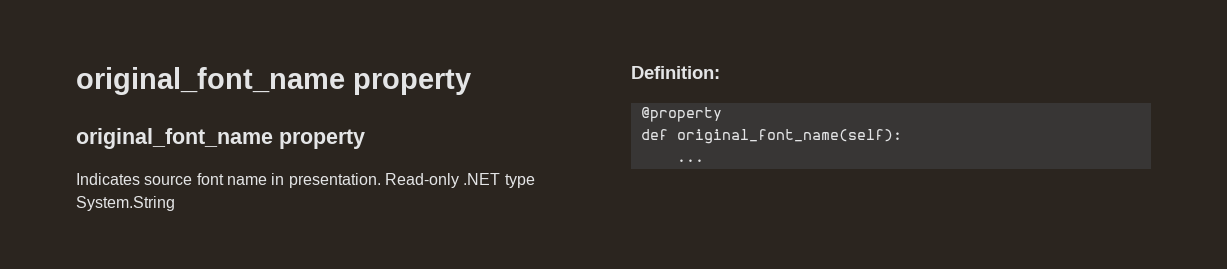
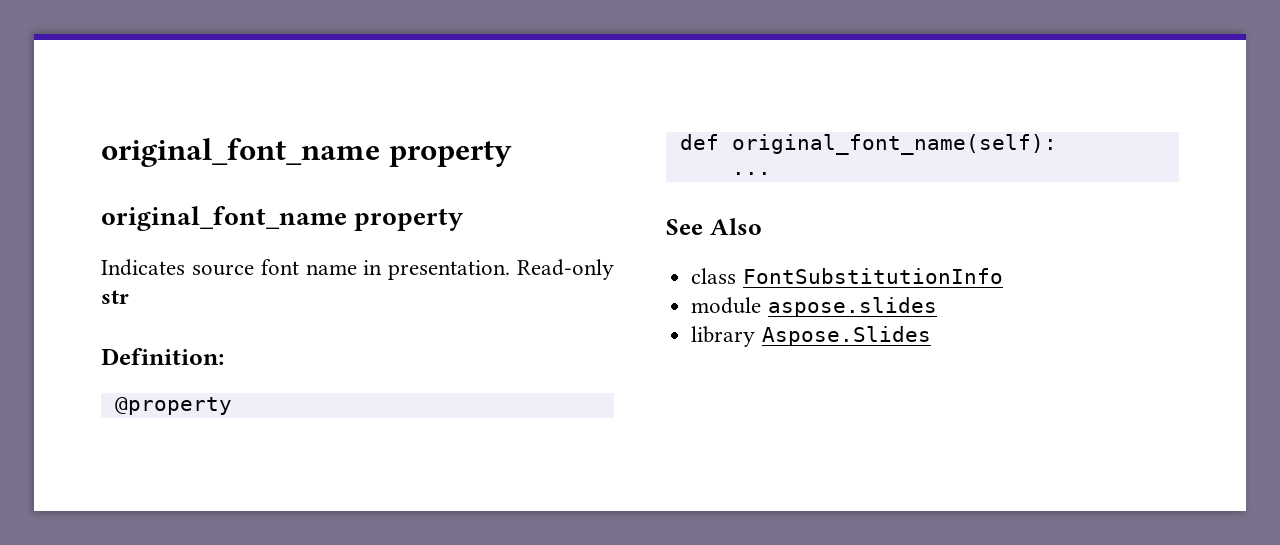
- Read-only .NET type System.String
+ Read-only str
+ See Also
+ class FontSubstitutionInfo
+ module aspose.slides
+ library Aspose.Slides

